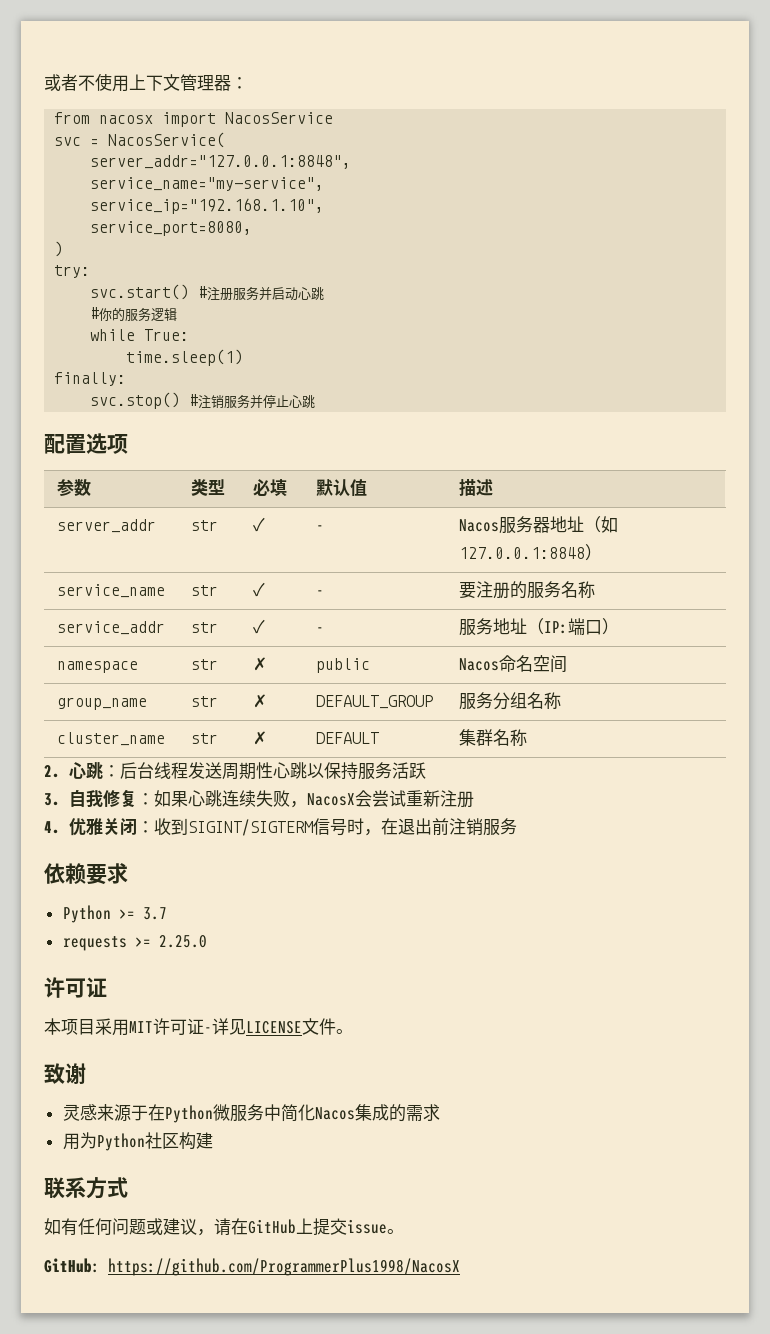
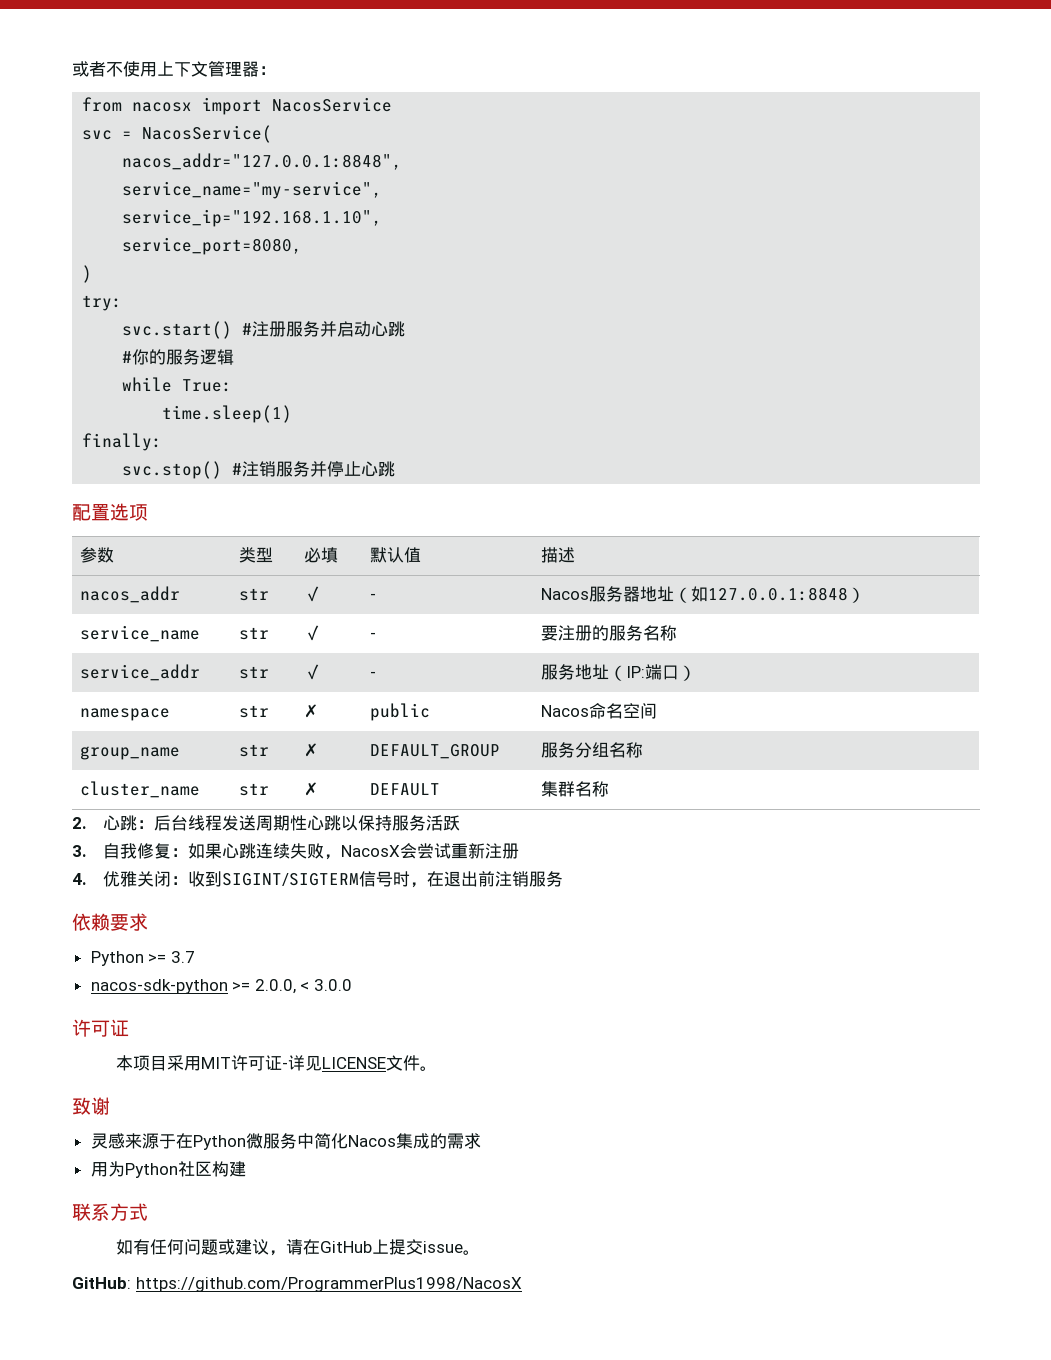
- server_addr="127.0.0.1:8848",
+ nacos_addr="127.0.0.1:8848",
- server_addr | str | ✓ | - | Nacos服务器地址（如127.0.0.1:8848）
+ nacos_addr | str | ✓ | - | Nacos服务器地址（如127.0.0.1:8848）
- requests >= 2.25.0
+ nacos-sdk-python >= 2.0.0, < 3.0.0

